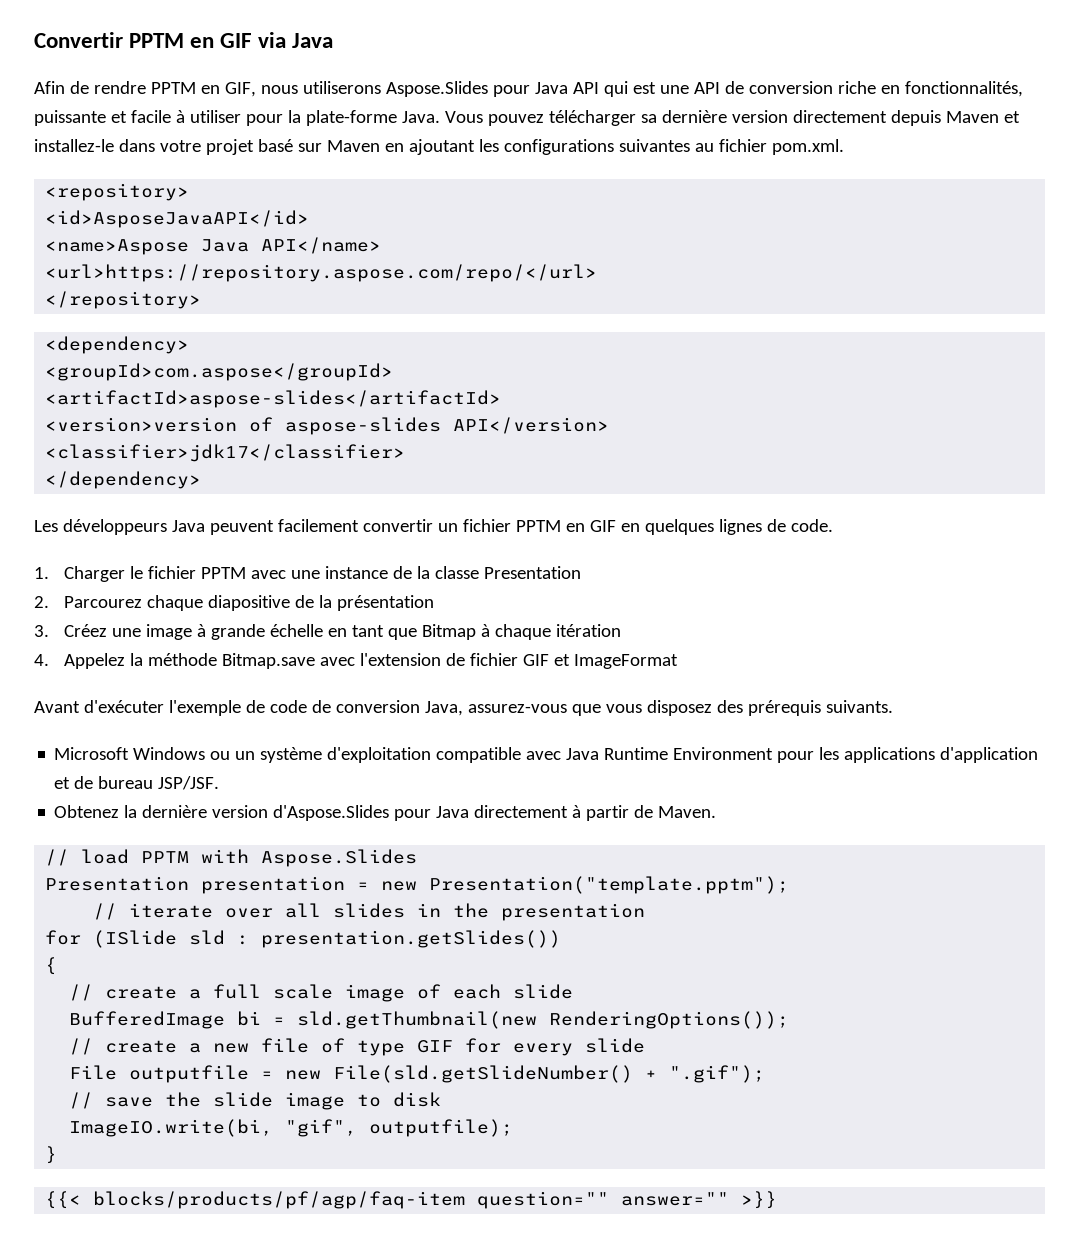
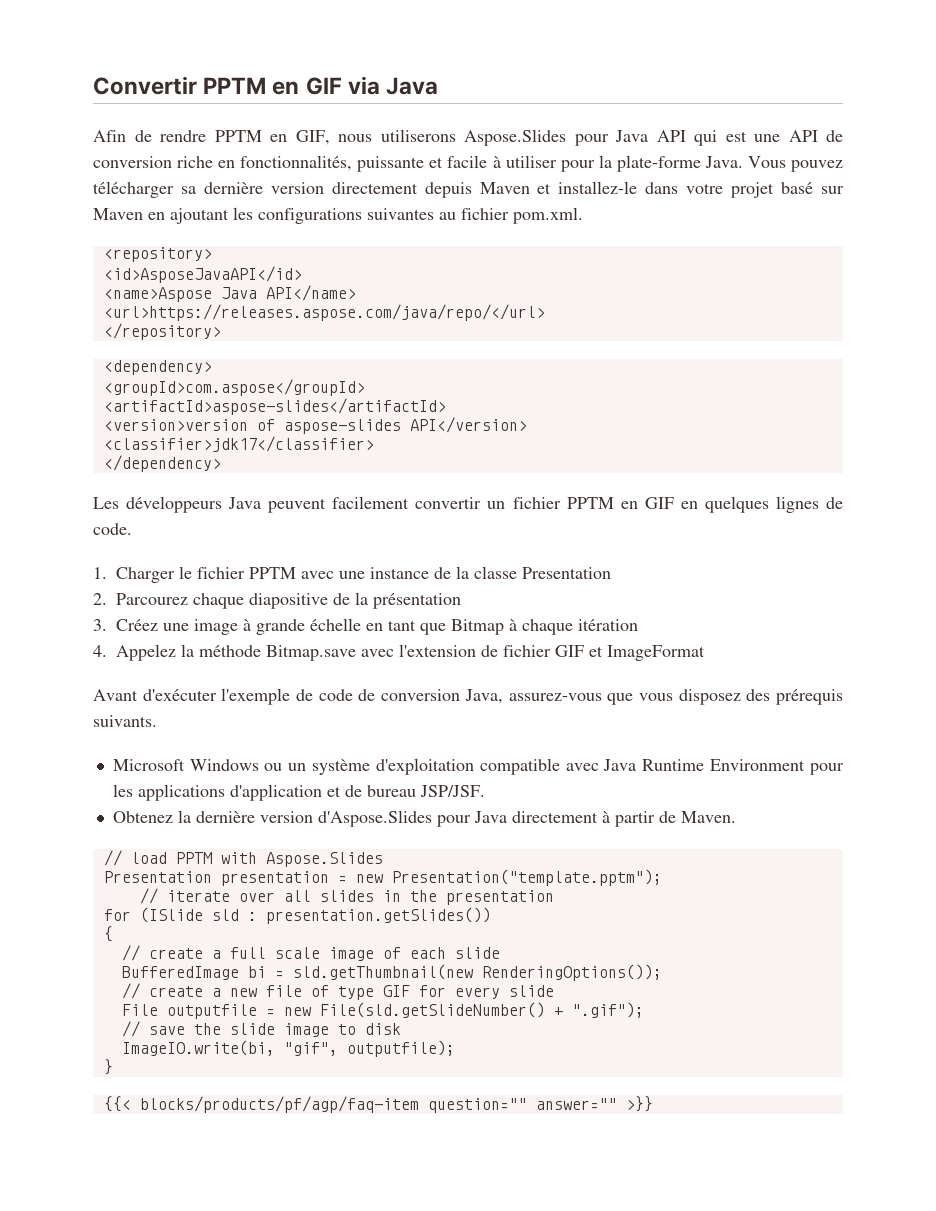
- <url>https://repository.aspose.com/repo/</url>
+ <url>https://releases.aspose.com/java/repo/</url>

